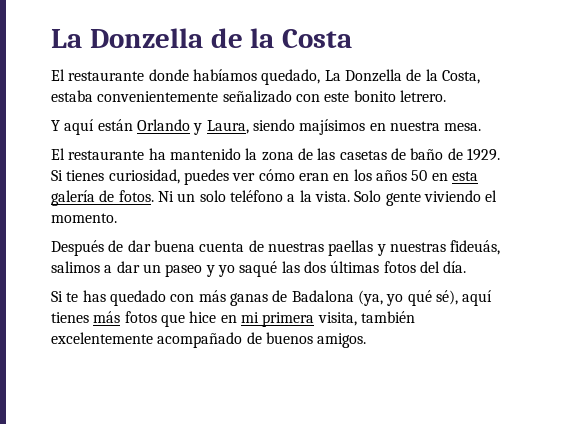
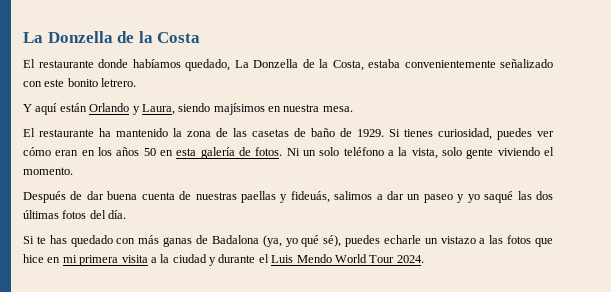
- Ni un solo teléfono a la vista. Solo gente viviendo el momento.
+ Ni un solo teléfono a la vista, solo gente viviendo el momento.
- Después de dar buena cuenta de nuestras paellas y nuestras fideuás, salimos a dar un paseo y yo saqué las dos últimas fotos del día.
+ Después de dar buena cuenta de nuestras paellas y fideuás, salimos a dar un paseo y yo saqué las dos últimas fotos del día.
- Si te has quedado con más ganas de Badalona (ya, yo qué sé), aquí tienes más fotos que hice en mi primera visita, también excelentemente acompañado de buenos amigos.
+ Si te has quedado con más ganas de Badalona (ya, yo qué sé), puedes echarle un vistazo a las fotos que hice en mi primera visita a la ciudad y durante el Luis Mendo World Tour 2024.

